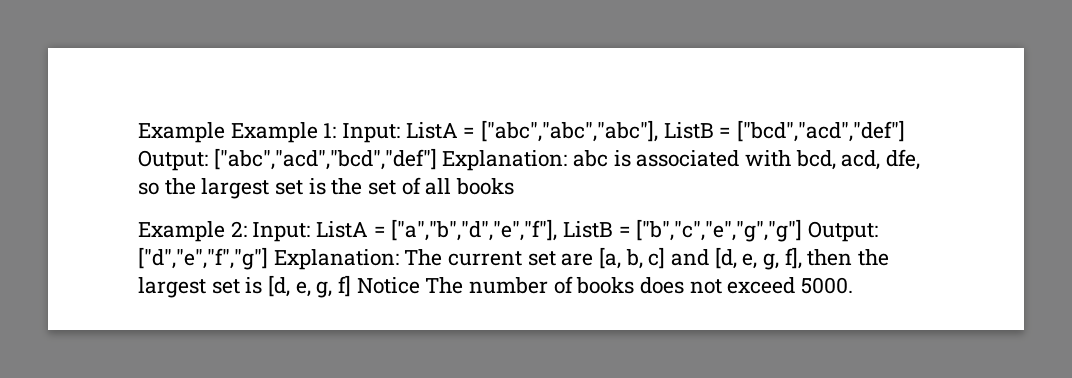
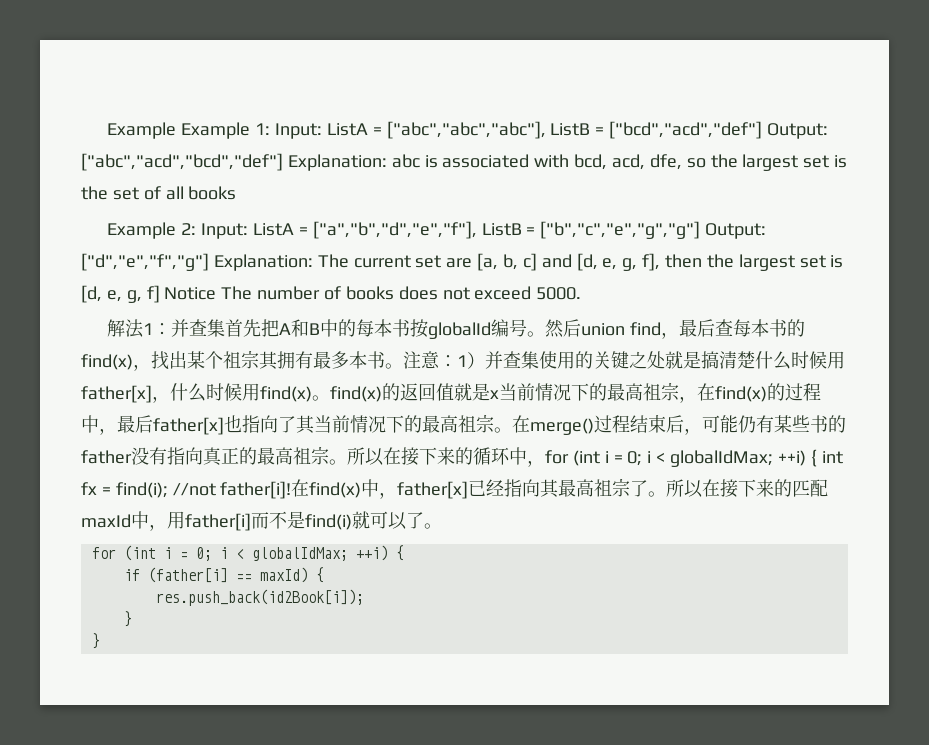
+ 解法1：并查集首先把A和B中的每本书按globalId编号。然后union find，最后查每本书的find(x)，找出某个祖宗其拥有最多本书。注意：1）并查集使用的关键之处就是搞清楚什么时候用father[x]，什么时候用find(x)。find(x)的返回值就是x当前情况下的最高祖宗，在find(x)的过程中，最后father[x]也指向了其当前情况下的最高祖宗。在merge()过程结束后，可能仍有某些书的father没有指向真正的最高祖宗。所以在接下来的循环中，for (int i = 0; i < globalIdMax; ++i) { int fx = find(i); //not father[i]!在find(x)中，father[x]已经指向其最高祖宗了。所以在接下来的匹配maxId中，用father[i]而不是find(i)就可以了。
+ for (int i = 0; i < globalIdMax; ++i) {
+ if (father[i] == maxId) {
+ res.push_back(id2Book[i]);
+ }
+ }

